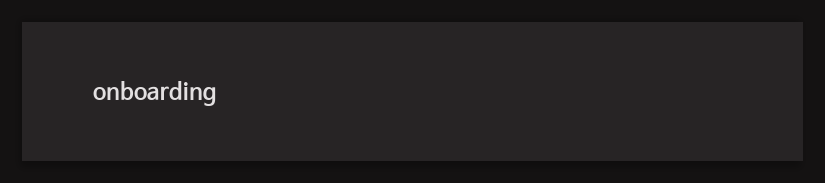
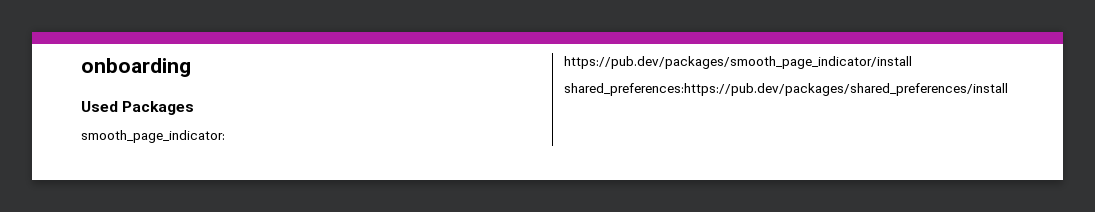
+ Used Packages
+ smooth_page_indicator: https://pub.dev/packages/smooth_page_indicator/install
+ shared_preferences:https://pub.dev/packages/shared_preferences/install

